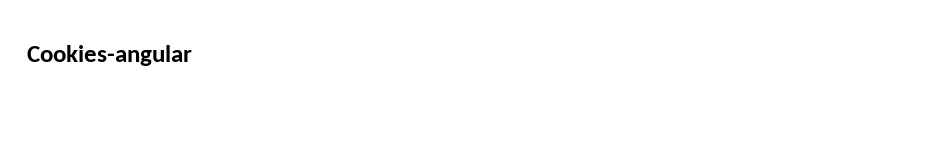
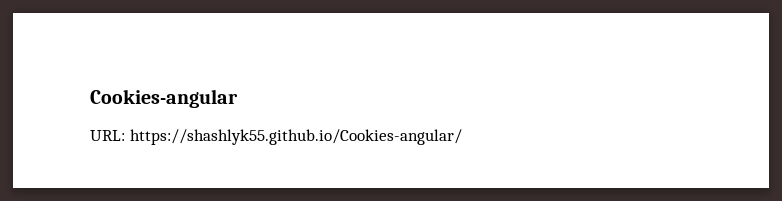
+ URL: https://shashlyk55.github.io/Cookies-angular/

